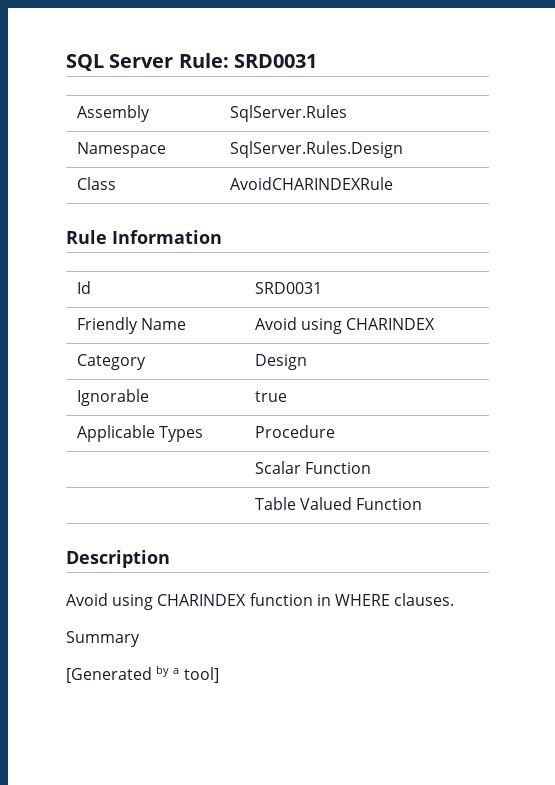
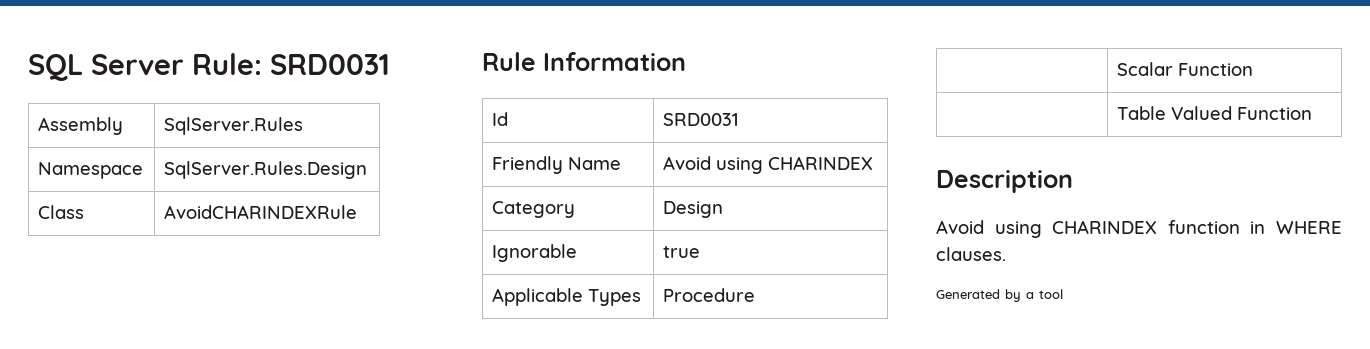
- Summary
- [Generated by a tool]
+ Generated by a tool

